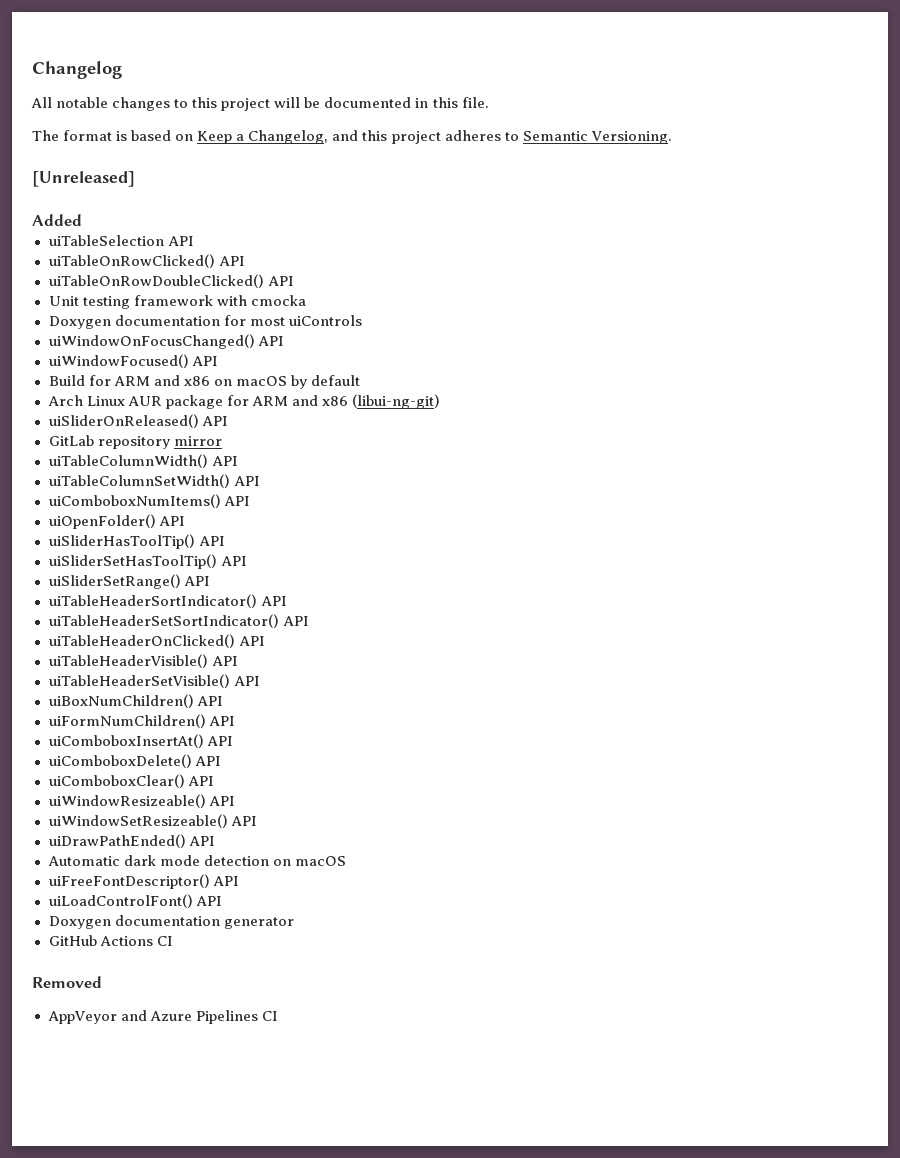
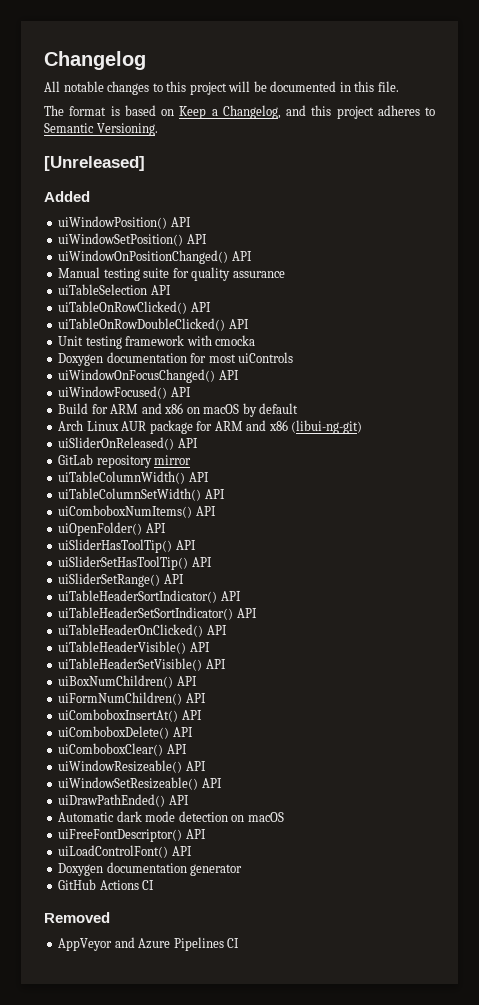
+ uiWindowPosition() API
+ uiWindowSetPosition() API
+ uiWindowOnPositionChanged() API
+ Manual testing suite for quality assurance

